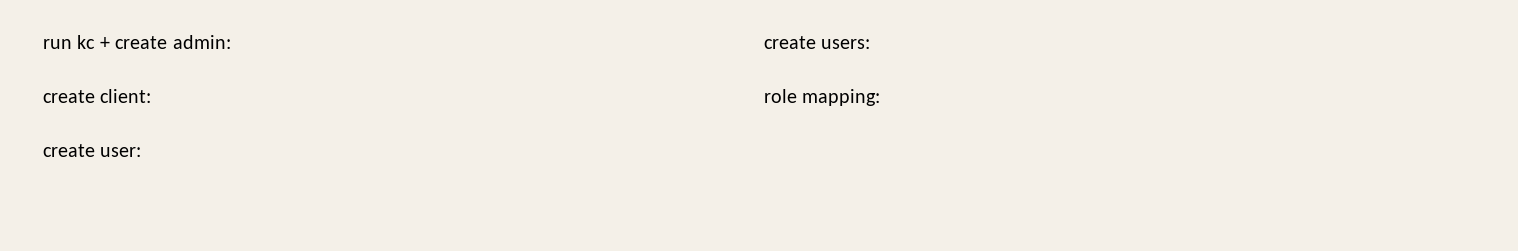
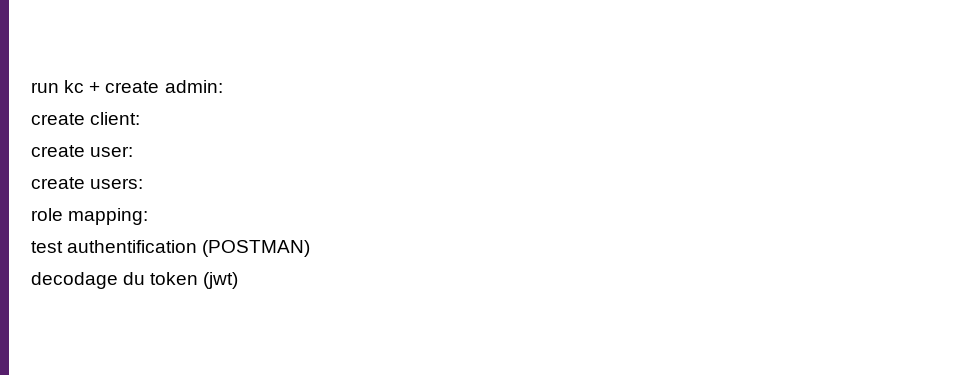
+ test authentification (POSTMAN)
+ decodage du token (jwt)

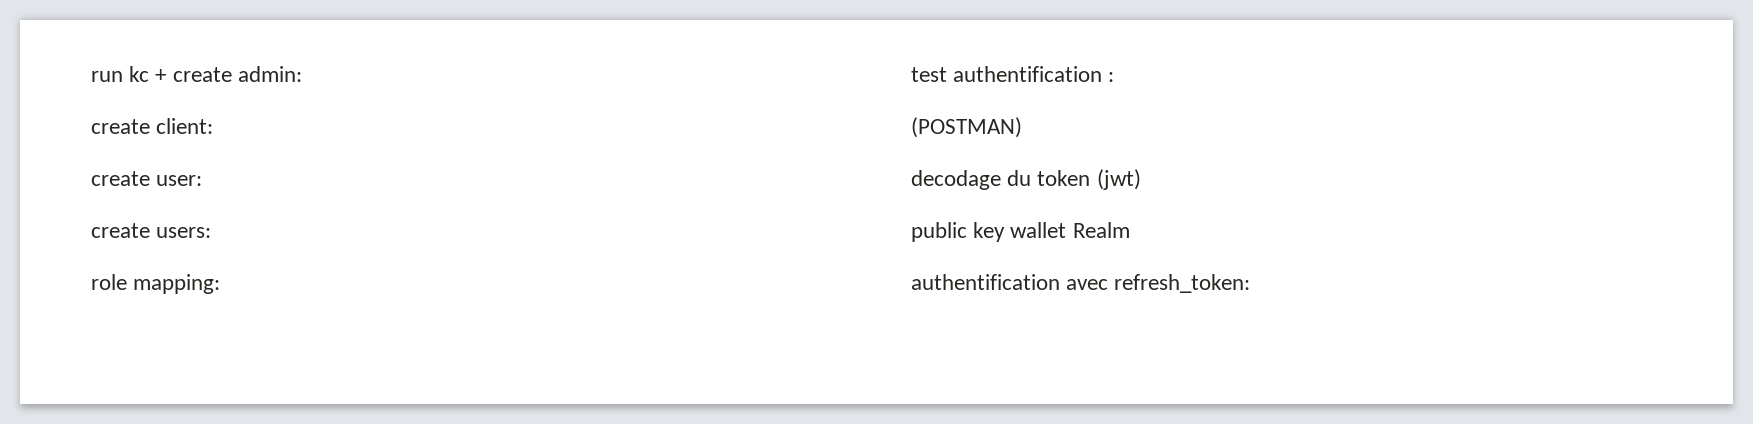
- test authentification (POSTMAN)
+ test authentification :
+ (POSTMAN)
+ public key wallet Realm
+ authentification avec refresh_token:

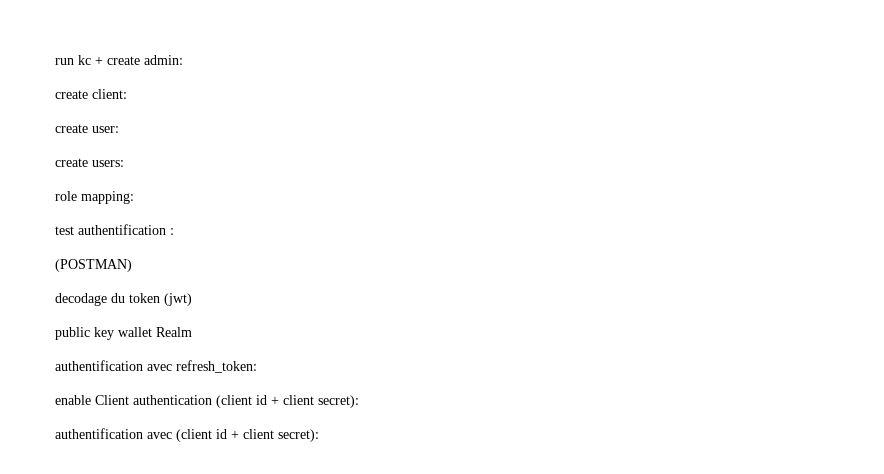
+ enable Client authentication (client id + client secret):
+ authentification avec (client id + client secret):

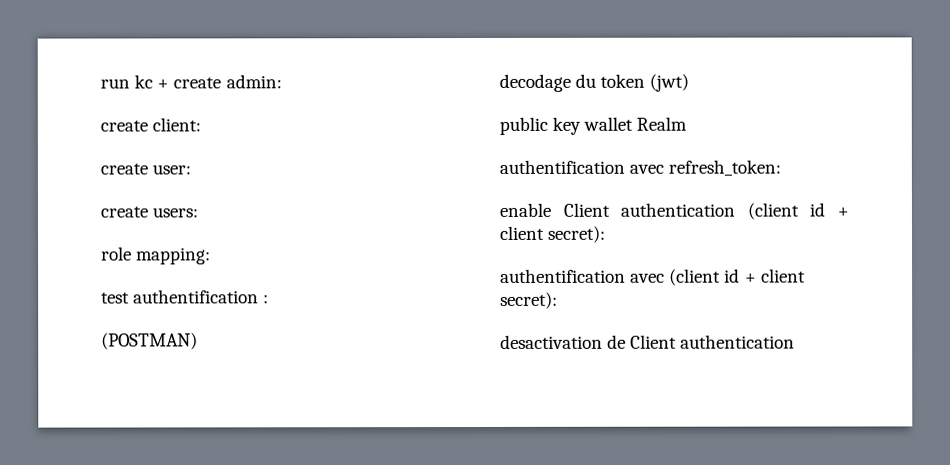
+ desactivation de Client authentication

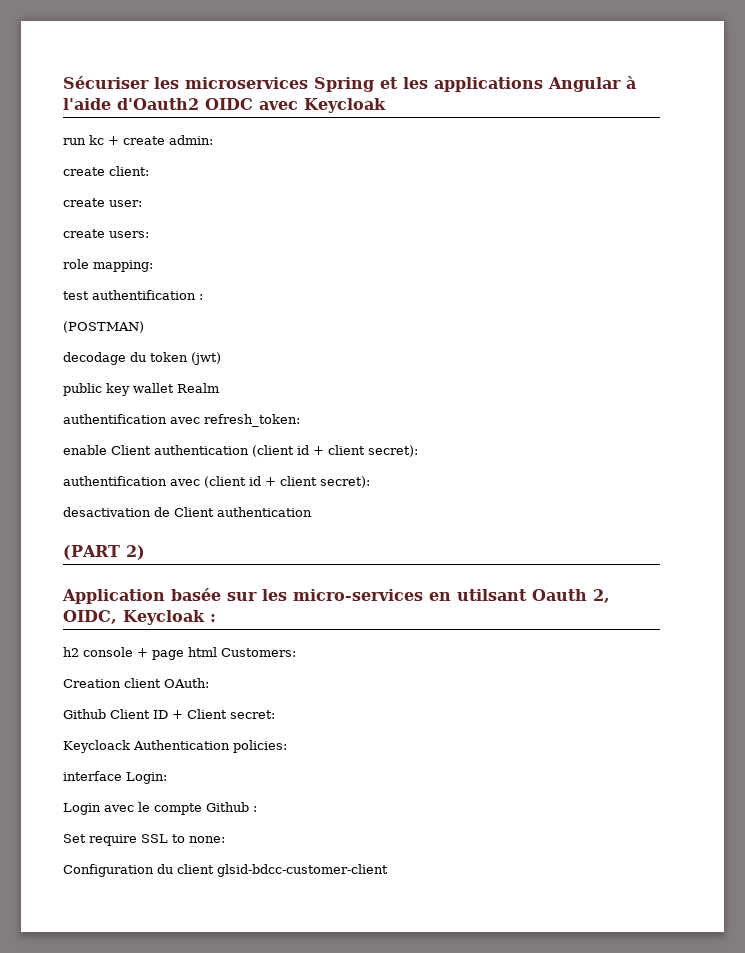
+ Sécuriser les microservices Spring et les applications Angular à l'aide d'Oauth2 OIDC avec Keycloak
+ (PART 2)
+ Application basée sur les micro-services en utilsant Oauth 2, OIDC, Keycloak :
+ h2 console + page html Customers:
+ Creation client OAuth:
+ Github Client ID + Client secret:
+ Keycloack Authentication policies:
+ interface Login:
+ Login avec le compte Github :
+ Set require SSL to none:
+ Configuration du client glsid-bdcc-customer-client

